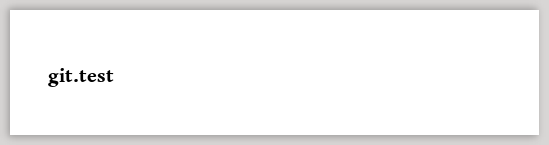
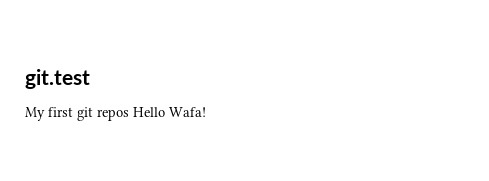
+ My first git repos Hello Wafa!

